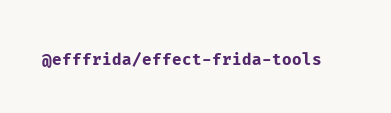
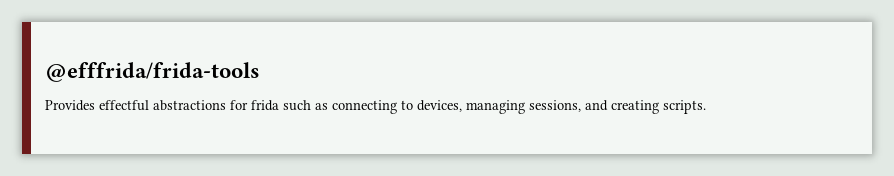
- @efffrida/effect-frida-tools
+ @efffrida/frida-tools
+ Provides effectful abstractions for frida such as connecting to devices, managing sessions, and creating scripts.

